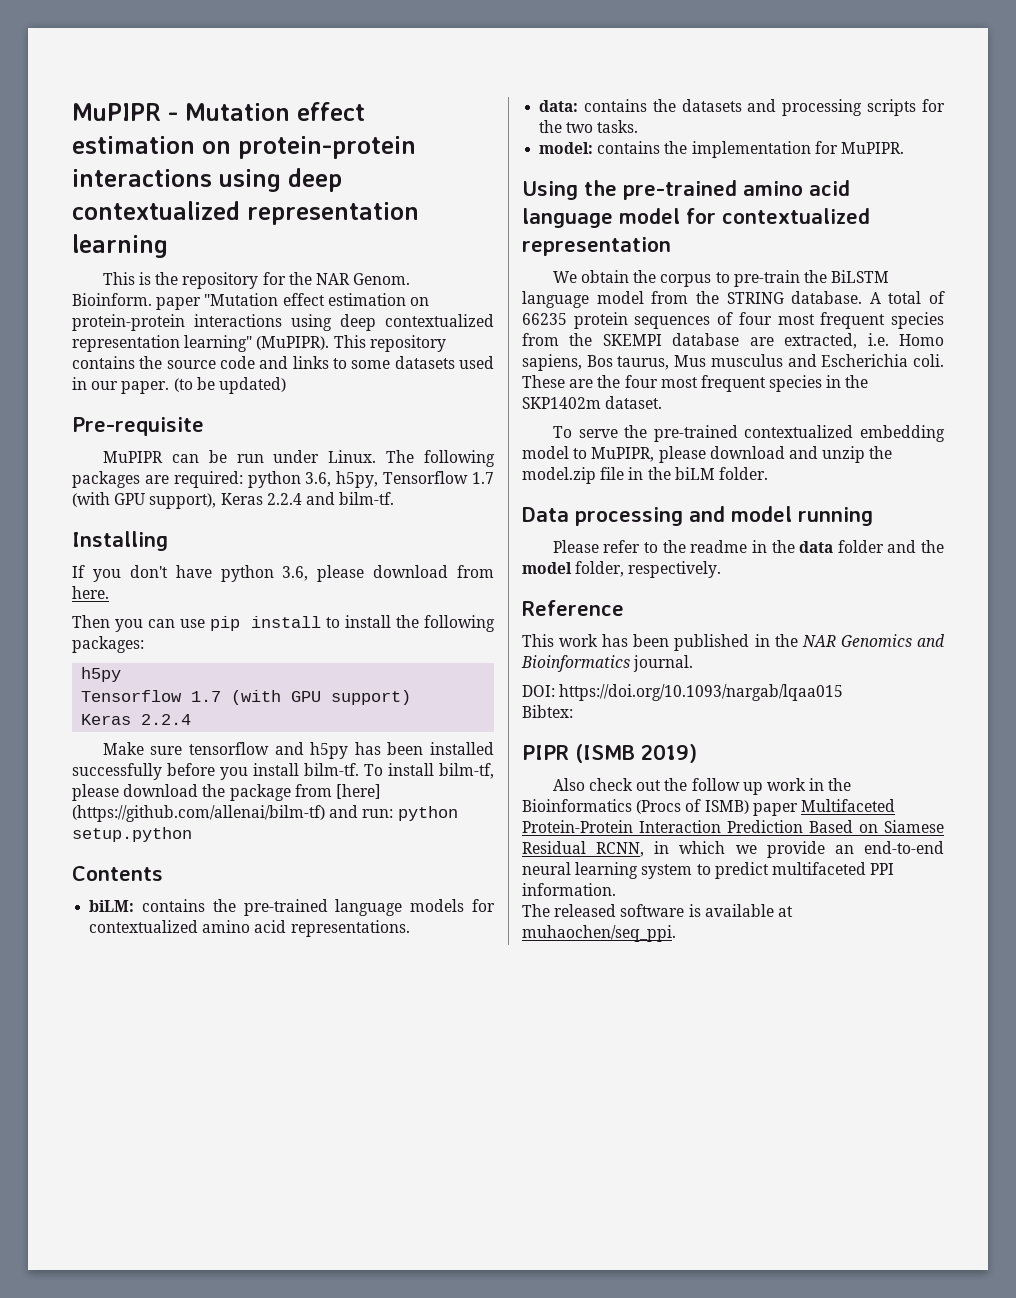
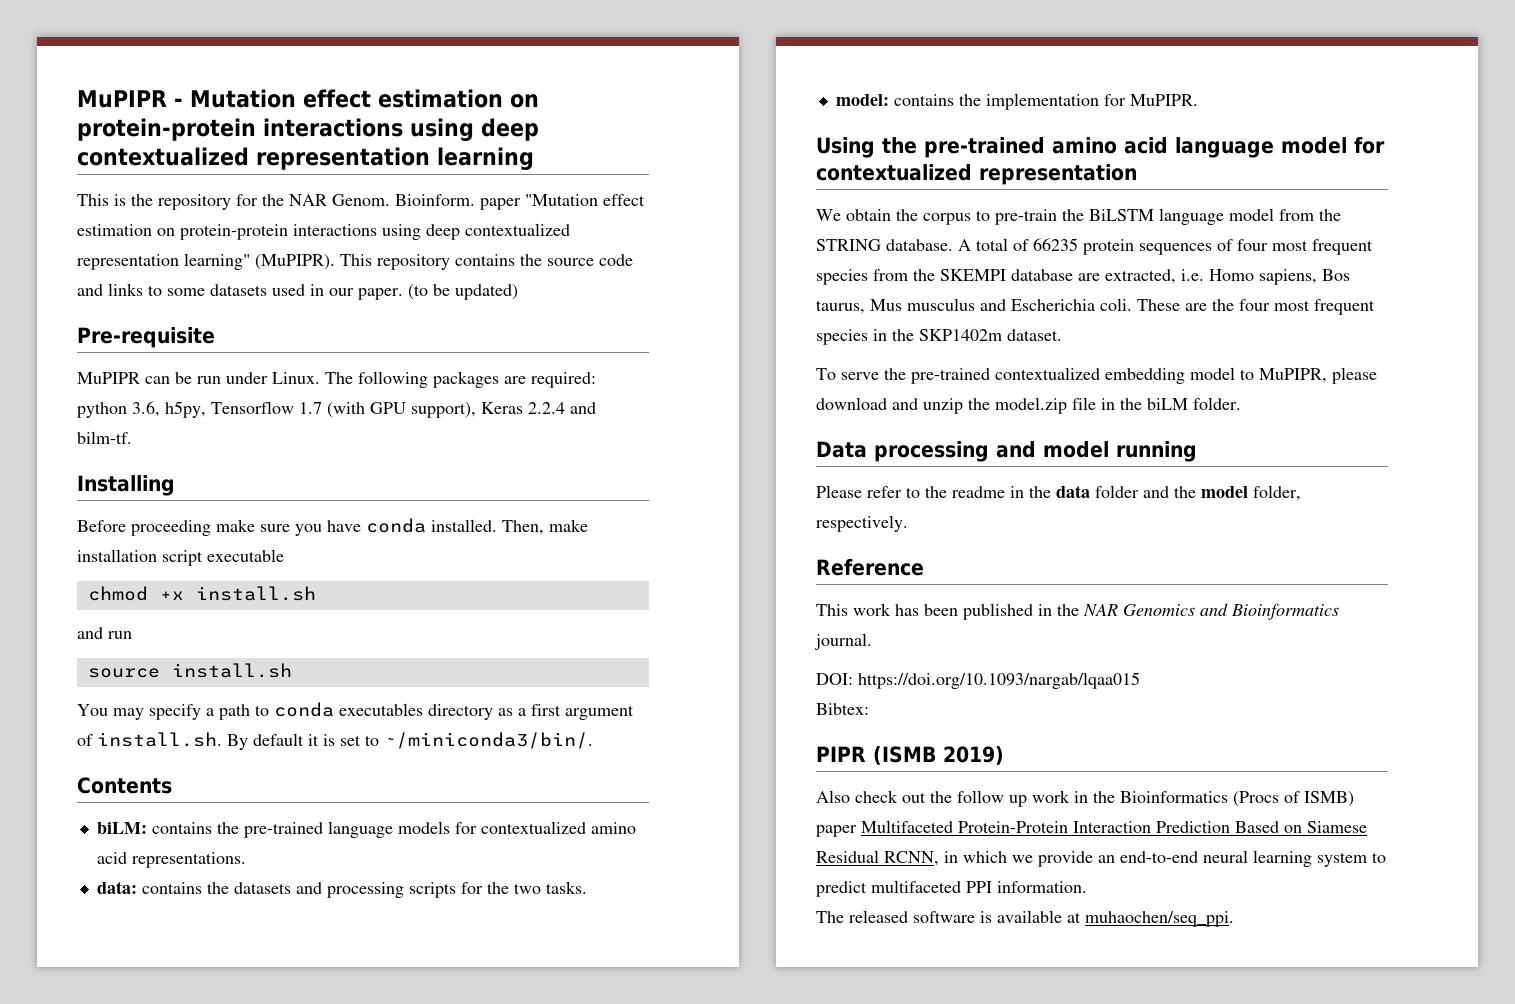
- If you don't have python 3.6, please download from here.
- Then you can use pip install to install the following packages:
- h5py
- Tensorflow 1.7 (with GPU support)
- Keras 2.2.4
- Make sure tensorflow and h5py has been installed successfully before you install bilm-tf. To install bilm-tf, please download the package from [here] (https://github.com/allenai/bilm-tf) and run: python setup.python
+ Before proceeding make sure you have conda installed. Then, make installation script executable
+ chmod +x install.sh
+ and run
+ source install.sh
+ You may specify a path to conda executables directory as a first argument of install.sh. By default it is set to ~/miniconda3/bin/.

